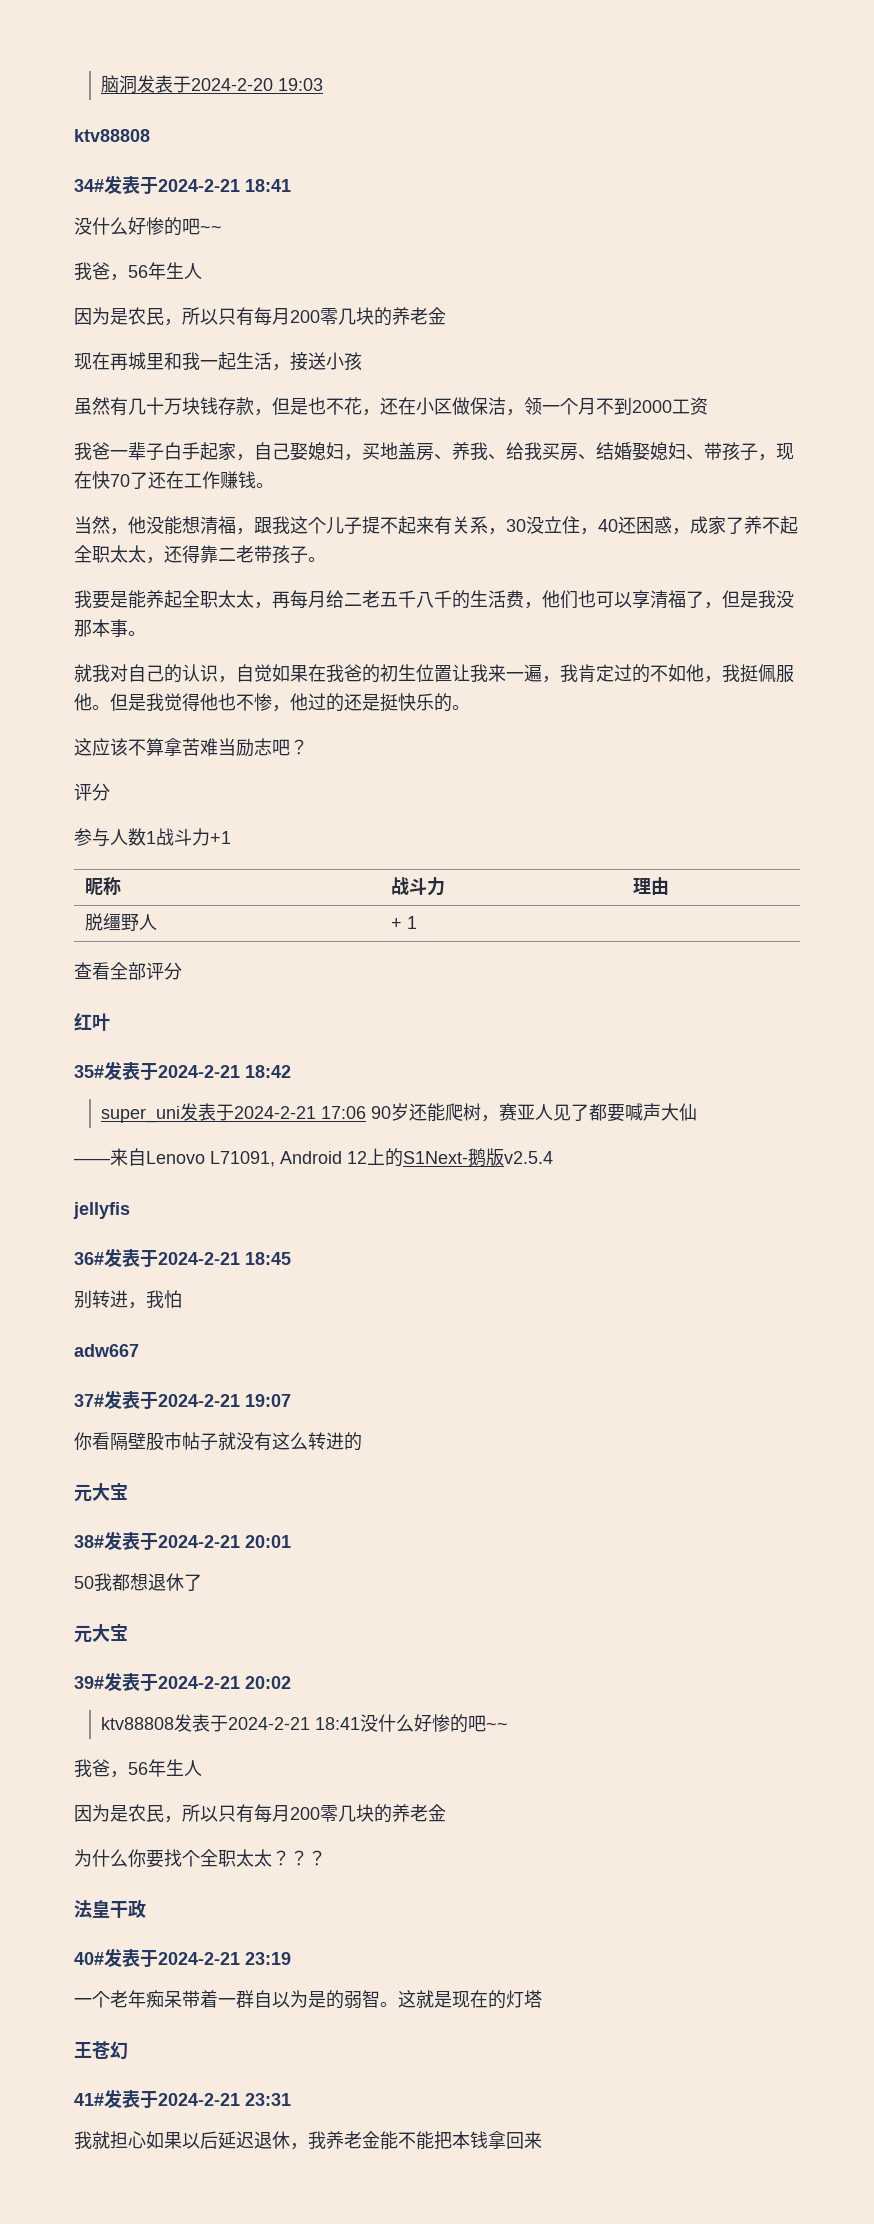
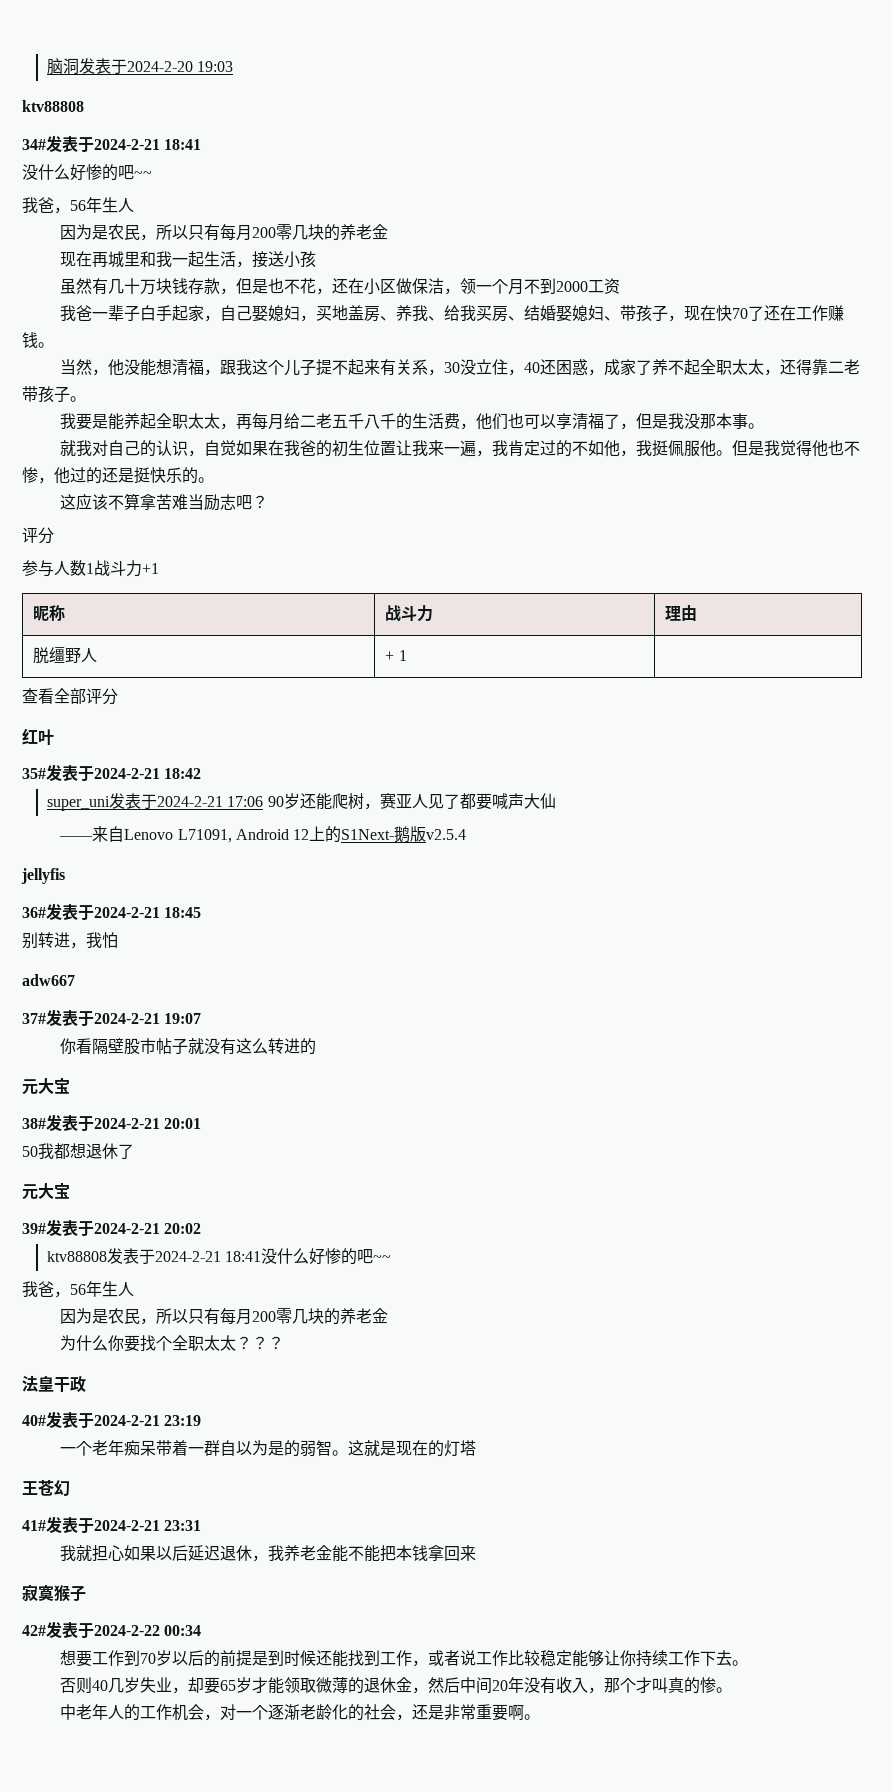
+ 寂寞猴子
+ 42#发表于2024-2-22 00:34
+ 想要工作到70岁以后的前提是到时候还能找到工作，或者说工作比较稳定能够让你持续工作下去。
+ 否则40几岁失业，却要65岁才能领取微薄的退休金，然后中间20年没有收入，那个才叫真的惨。
+ 中老年人的工作机会，对一个逐渐老龄化的社会，还是非常重要啊。

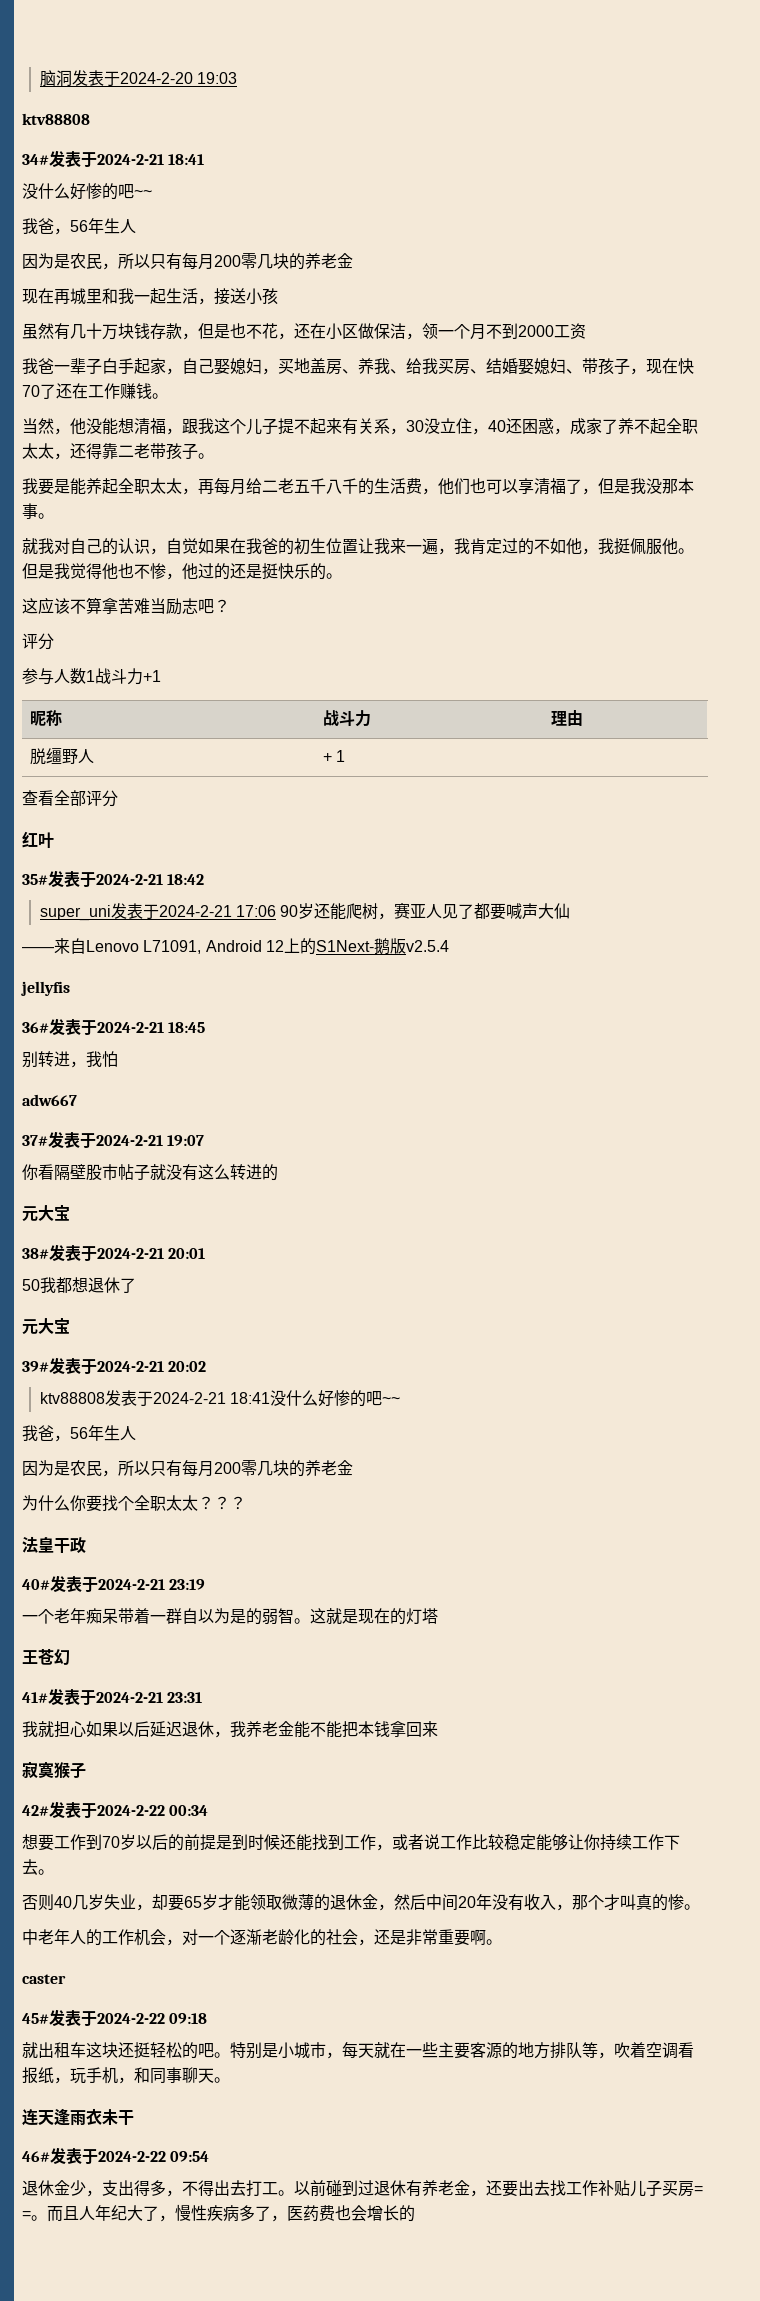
+ caster
+ 45#发表于2024-2-22 09:18
+ 就出租车这块还挺轻松的吧。特别是小城市，每天就在一些主要客源的地方排队等，吹着空调看报纸，玩手机，和同事聊天。
+ 连天逢雨衣未干
+ 46#发表于2024-2-22 09:54
+ 退休金少，支出得多，不得出去打工。以前碰到过退休有养老金，还要出去找工作补贴儿子买房= =。而且人年纪大了，慢性疾病多了，医药费也会增长的

